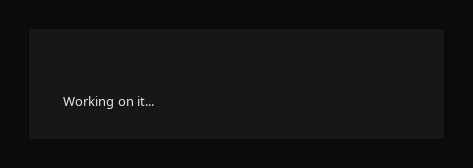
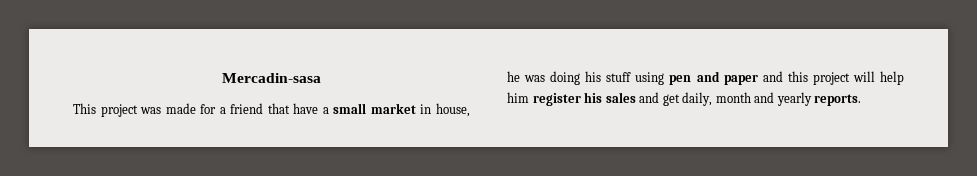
- Working on it...
+ Mercadin-sasa
+ This project was made for a friend that have a small market in house, he was doing his stuff using pen and paper and this project will help him register his sales and get daily, month and yearly reports.

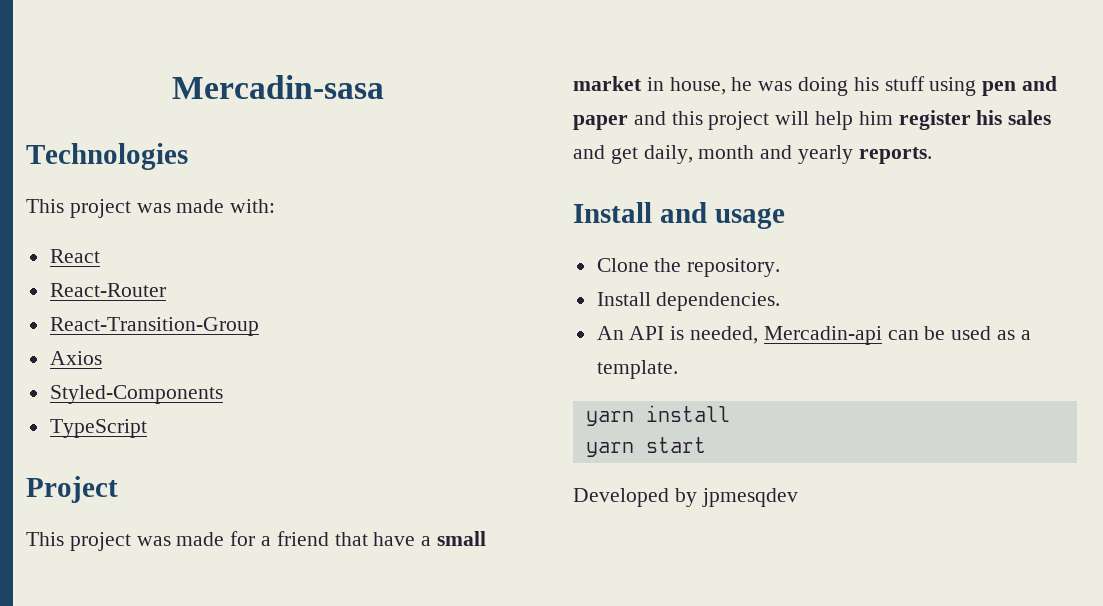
+ Technologies
+ This project was made with:
+ React
+ React-Router
+ React-Transition-Group
+ Axios
+ Styled-Components
+ TypeScript
+ Project
+ Install and usage
+ Clone the repository.
+ Install dependencies.
+ An API is needed, Mercadin-api can be used as a template.
+ yarn install
+ yarn start
+ Developed by jpmesqdev

